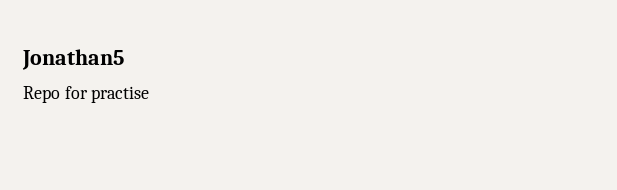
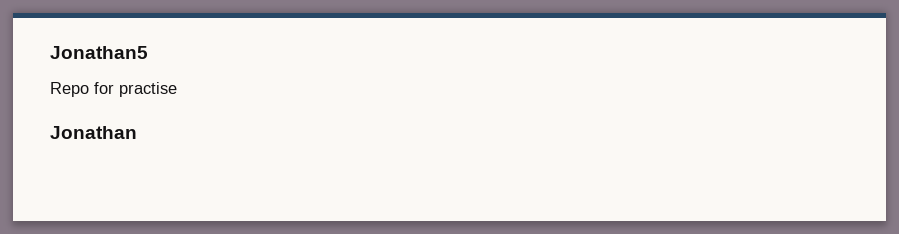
+ Jonathan

